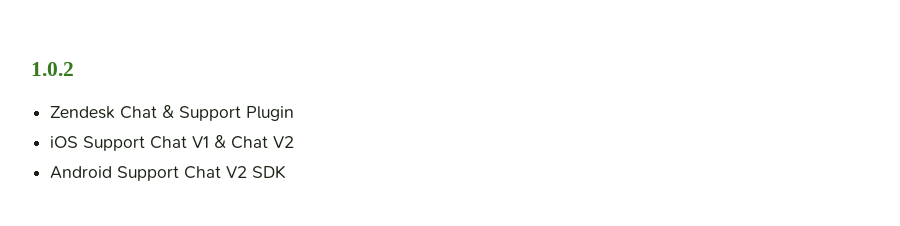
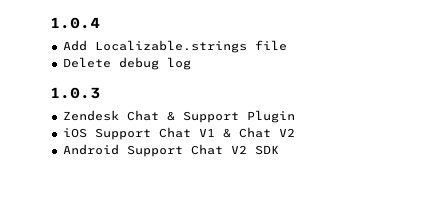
- 1.0.2
+ 1.0.4
+ Add Localizable.strings file
+ Delete debug log
+ 1.0.3

